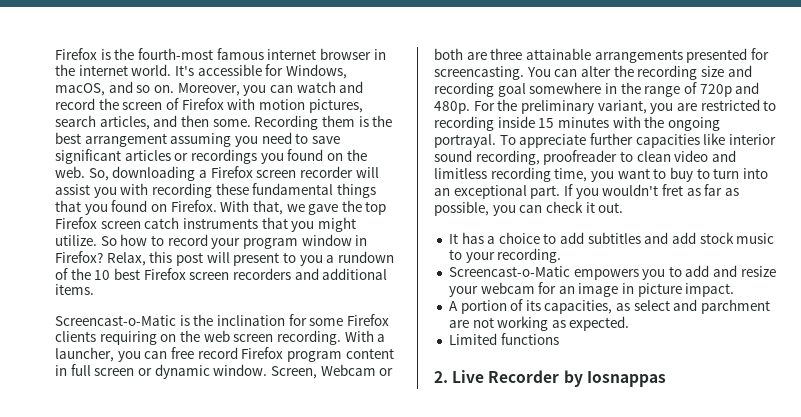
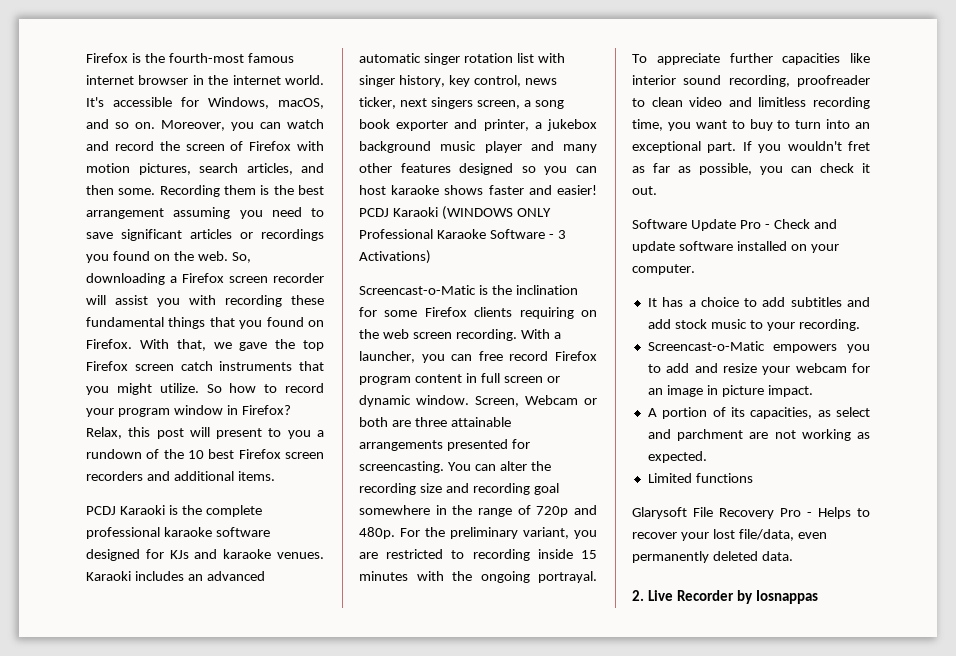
+ PCDJ Karaoki is the complete professional karaoke software designed for KJs and karaoke venues. Karaoki includes an advanced automatic singer rotation list with singer history, key control, news ticker, next singers screen, a song book exporter and printer, a jukebox background music player and many other features designed so you can host karaoke shows faster and easier! PCDJ Karaoki (WINDOWS ONLY Professional Karaoke Software - 3 Activations)
+ Software Update Pro - Check and update software installed on your computer.
+ Glarysoft File Recovery Pro - Helps to recover your lost file/data, even permanently deleted data.

